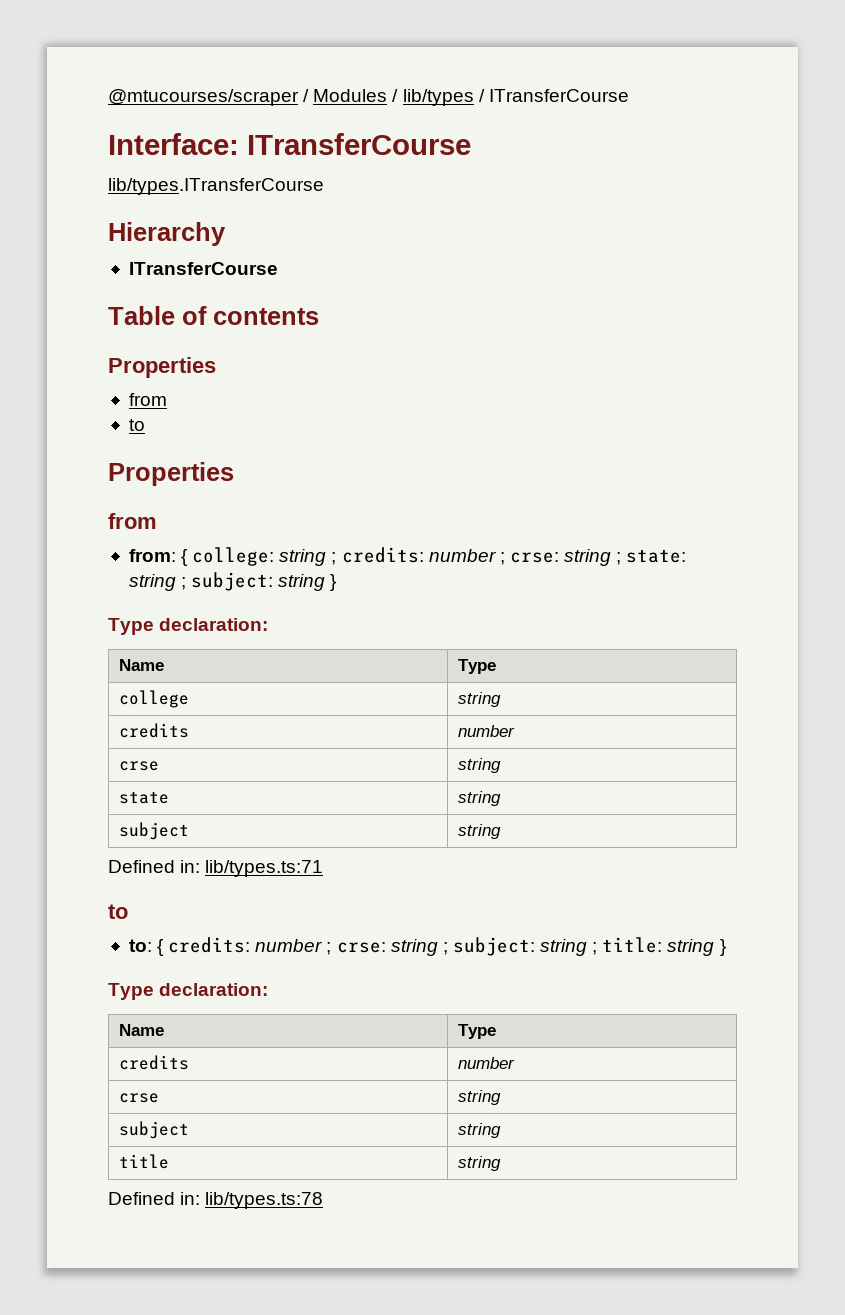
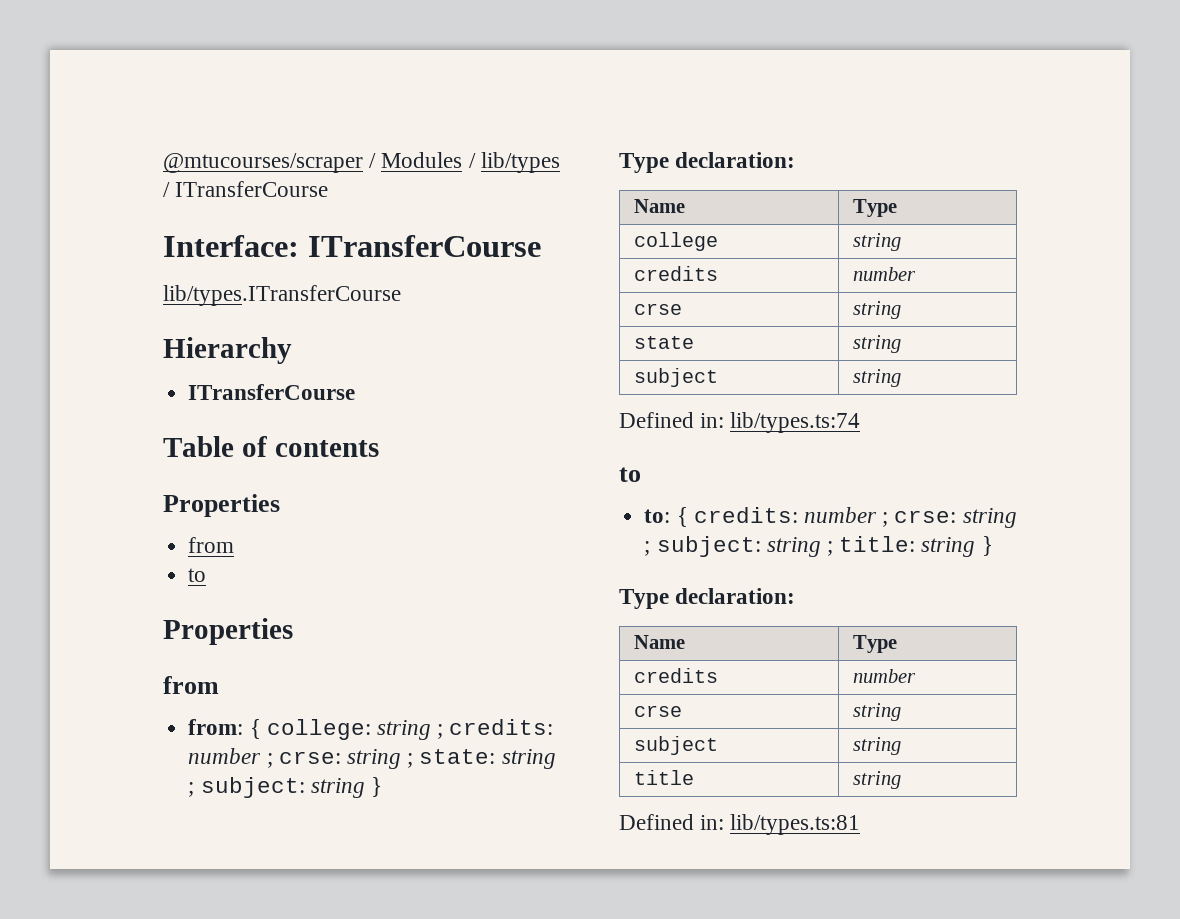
- Defined in: lib/types.ts:71
+ Defined in: lib/types.ts:74
- Defined in: lib/types.ts:78
+ Defined in: lib/types.ts:81

